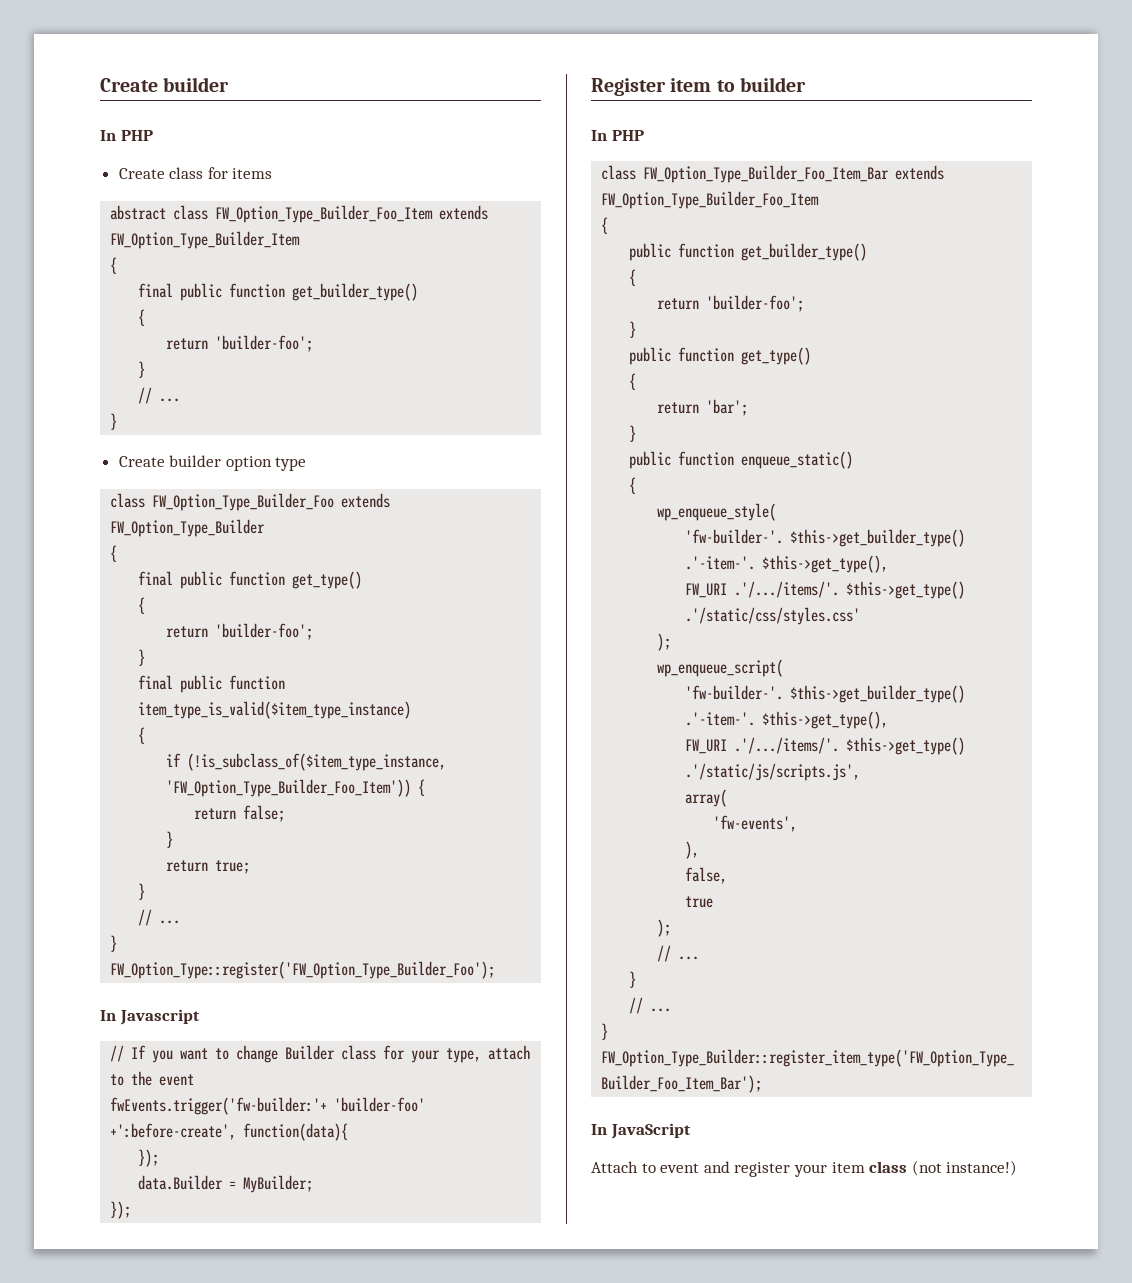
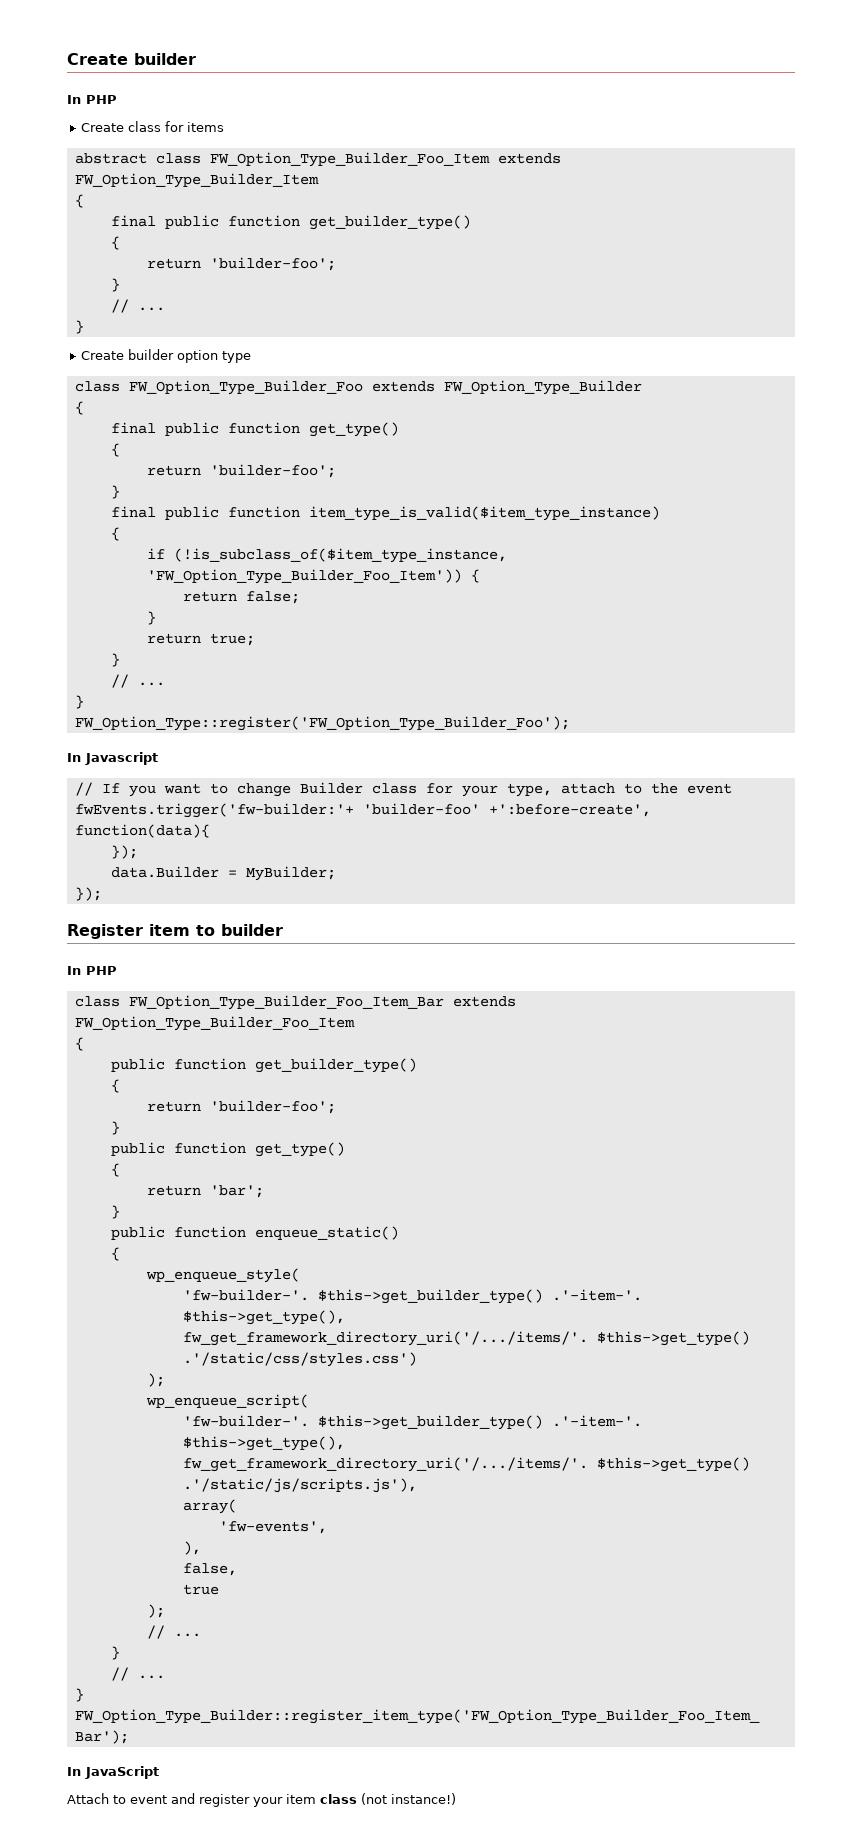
- FW_URI .'/.../items/'. $this->get_type() .'/static/css/styles.css'
+ fw_get_framework_directory_uri('/.../items/'. $this->get_type() .'/static/css/styles.css')
- FW_URI .'/.../items/'. $this->get_type() .'/static/js/scripts.js',
+ fw_get_framework_directory_uri('/.../items/'. $this->get_type() .'/static/js/scripts.js'),

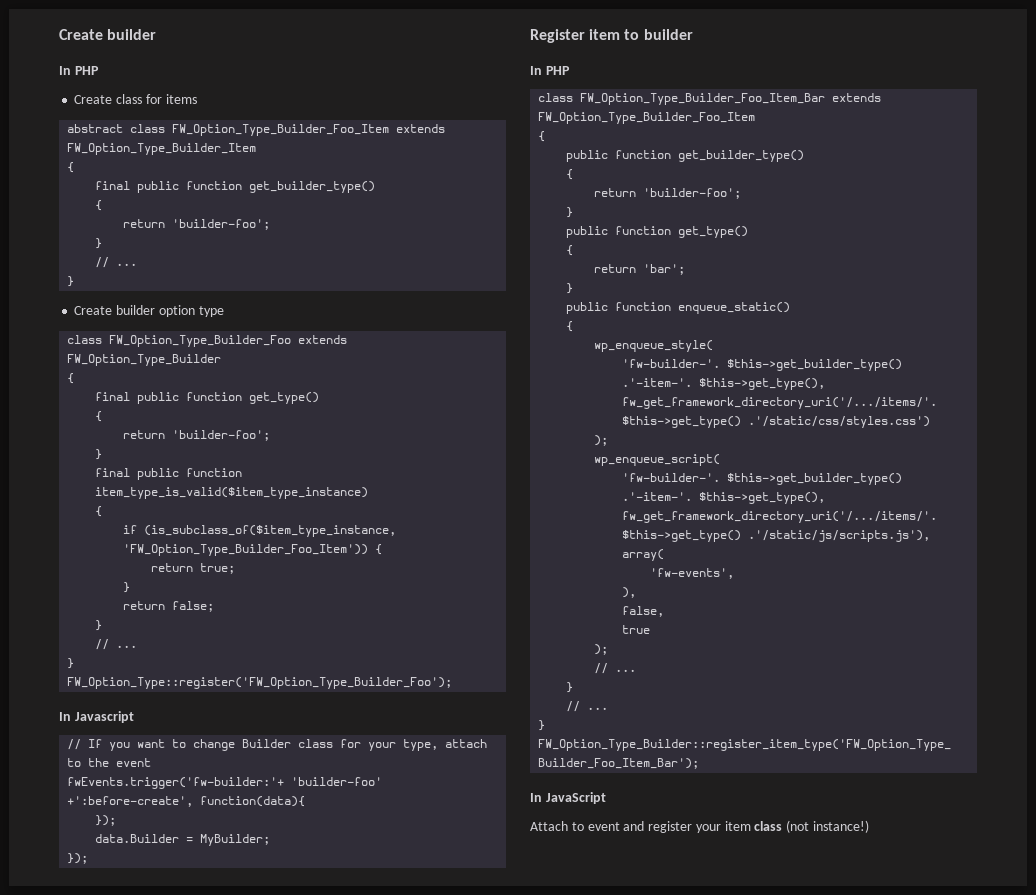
- if (!is_subclass_of($item_type_instance, 'FW_Option_Type_Builder_Foo_Item')) {
+ if (is_subclass_of($item_type_instance, 'FW_Option_Type_Builder_Foo_Item')) {
- return false;
+ return true;
- return true;
+ return false;

